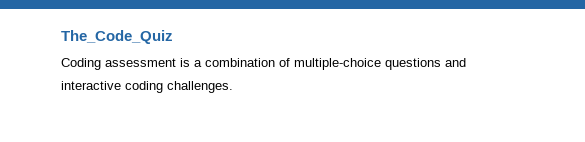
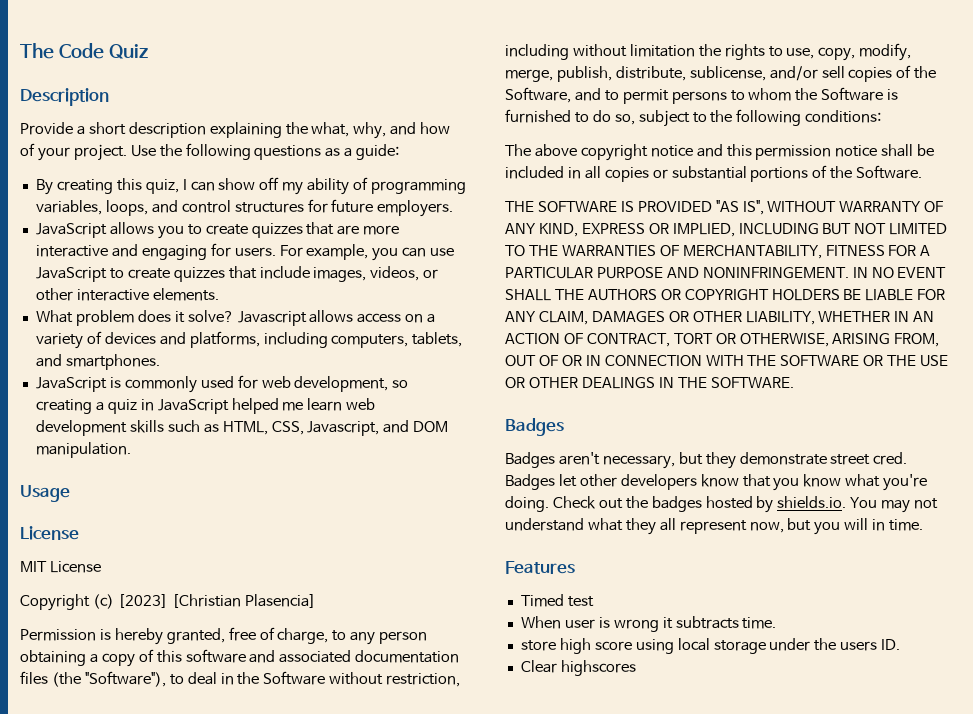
- The_Code_Quiz
- Coding assessment is a combination of multiple-choice questions and interactive coding challenges.
+ The Code Quiz
+ Description
+ Provide a short description explaining the what, why, and how of your project. Use the following questions as a guide:
+ By creating this quiz, I can show off my ability of programming variables, loops, and control structures for future employers.
+ JavaScript allows you to create quizzes that are more interactive and engaging for users. For example, you can use JavaScript to create quizzes that include images, videos, or other interactive elements.
+ What problem does it solve? Javascript allows access on a variety of devices and platforms, including computers, tablets, and smartphones.
+ JavaScript is commonly used for web development, so creating a quiz in JavaScript helped me learn web development skills such as HTML, CSS, Javascript, and DOM manipulation.
+ Usage
+ License
+ MIT License
+ Copyright (c) [2023] [Christian Plasencia]
+ Permission is hereby granted, free of charge, to any person obtaining a copy of this software and associated documentation files (the "Software"), to deal in the Software without restriction, including without limitation the rights to use, copy, modify, merge, publish, distribute, sublicense, and/or sell copies of the Software, and to permit persons to whom the Software is furnished to do so, subject to the following conditions:
+ The above copyright notice and this permission notice shall be included in all copies or substantial portions of the Software.
+ THE SOFTWARE IS PROVIDED "AS IS", WITHOUT WARRANTY OF ANY KIND, EXPRESS OR IMPLIED, INCLUDING BUT NOT LIMITED TO THE WARRANTIES OF MERCHANTABILITY, FITNESS FOR A PARTICULAR PURPOSE AND NONINFRINGEMENT. IN NO EVENT SHALL THE AUTHORS OR COPYRIGHT HOLDERS BE LIABLE FOR ANY CLAIM, DAMAGES OR OTHER LIABILITY, WHETHER IN AN ACTION OF CONTRACT, TORT OR OTHERWISE, ARISING FROM, OUT OF OR IN CONNECTION WITH THE SOFTWARE OR THE USE OR OTHER DEALINGS IN THE SOFTWARE.
+ Badges
+ Badges aren't necessary, but they demonstrate street cred. Badges let other developers know that you know what you're doing. Check out the badges hosted by shields.io. You may not understand what they all represent now, but you will in time.
+ Features
+ Timed test
+ When user is wrong it subtracts time.
+ store high score using local storage under the users ID.
+ Clear highscores

